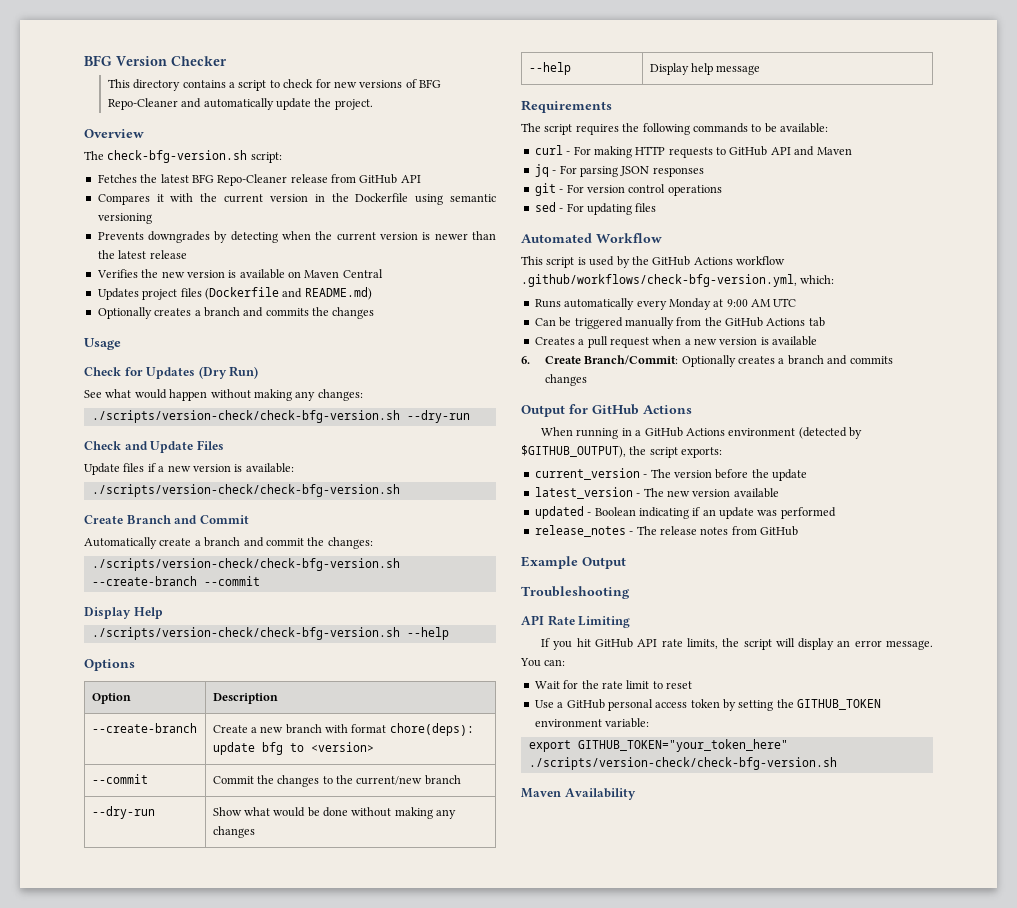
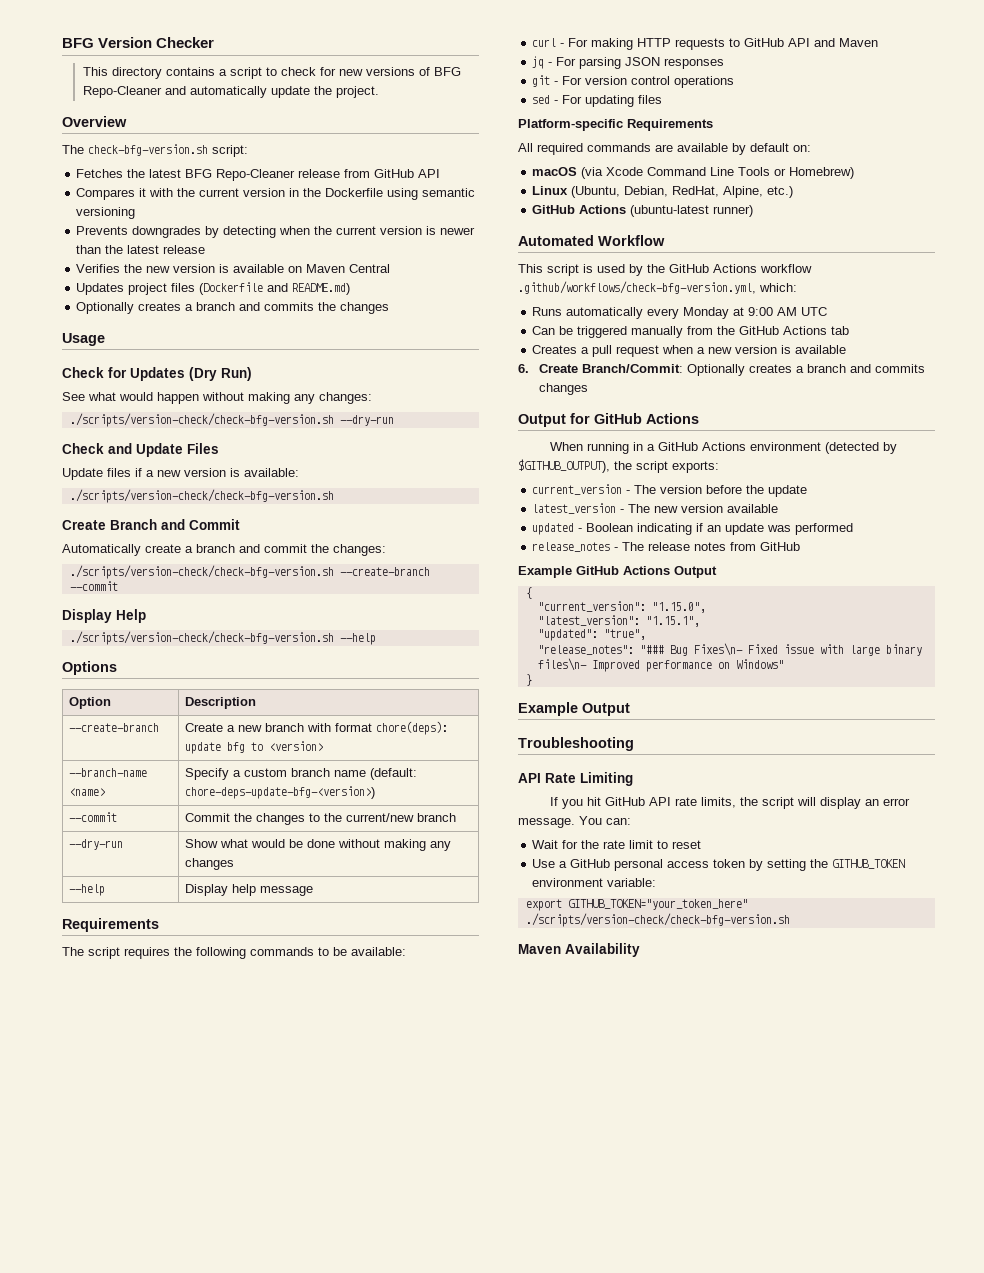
+ --branch-name <name> | Specify a custom branch name (default: chore-deps-update-bfg-<version>)
+ Platform-specific Requirements
+ All required commands are available by default on:
+ macOS (via Xcode Command Line Tools or Homebrew)
+ Linux (Ubuntu, Debian, RedHat, Alpine, etc.)
+ GitHub Actions (ubuntu-latest runner)
+ Example GitHub Actions Output
+ {
+ "current_version": "1.15.0",
+ "latest_version": "1.15.1",
+ "updated": "true",
+ "release_notes": "### Bug Fixes\n- Fixed issue with large binary files\n- Improved performance on Windows"
+ }

